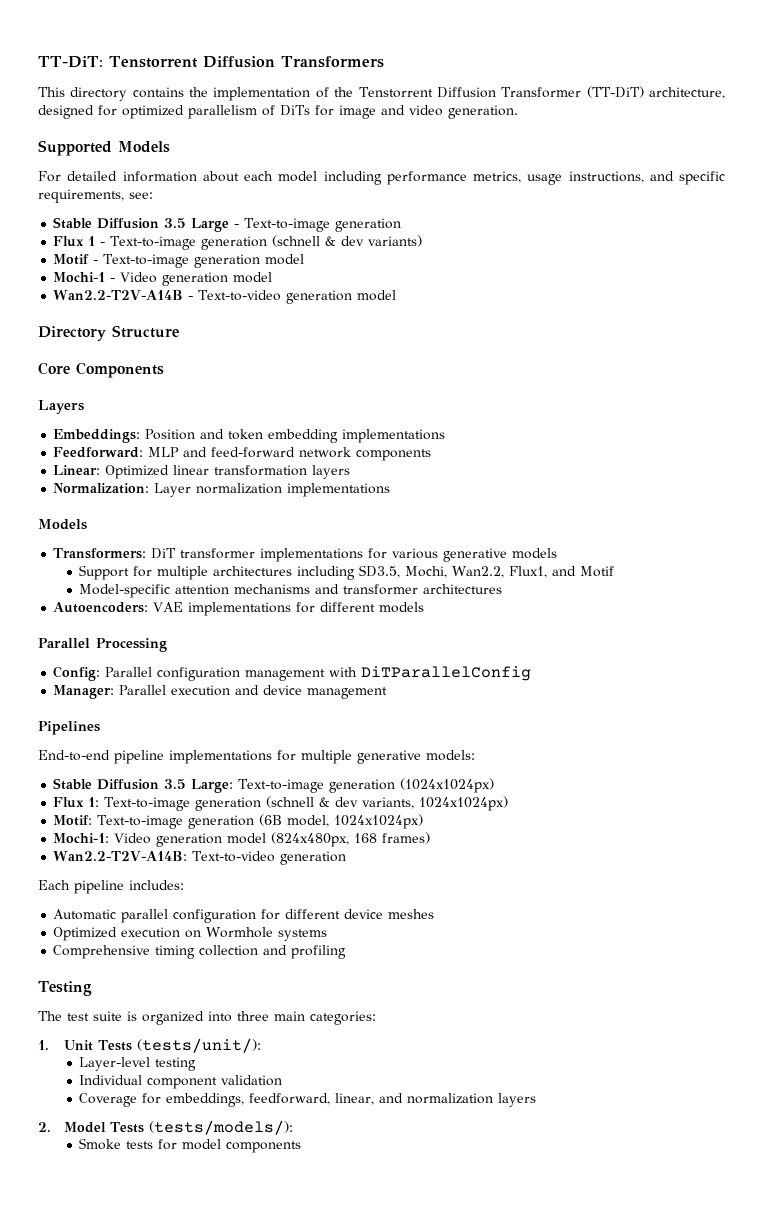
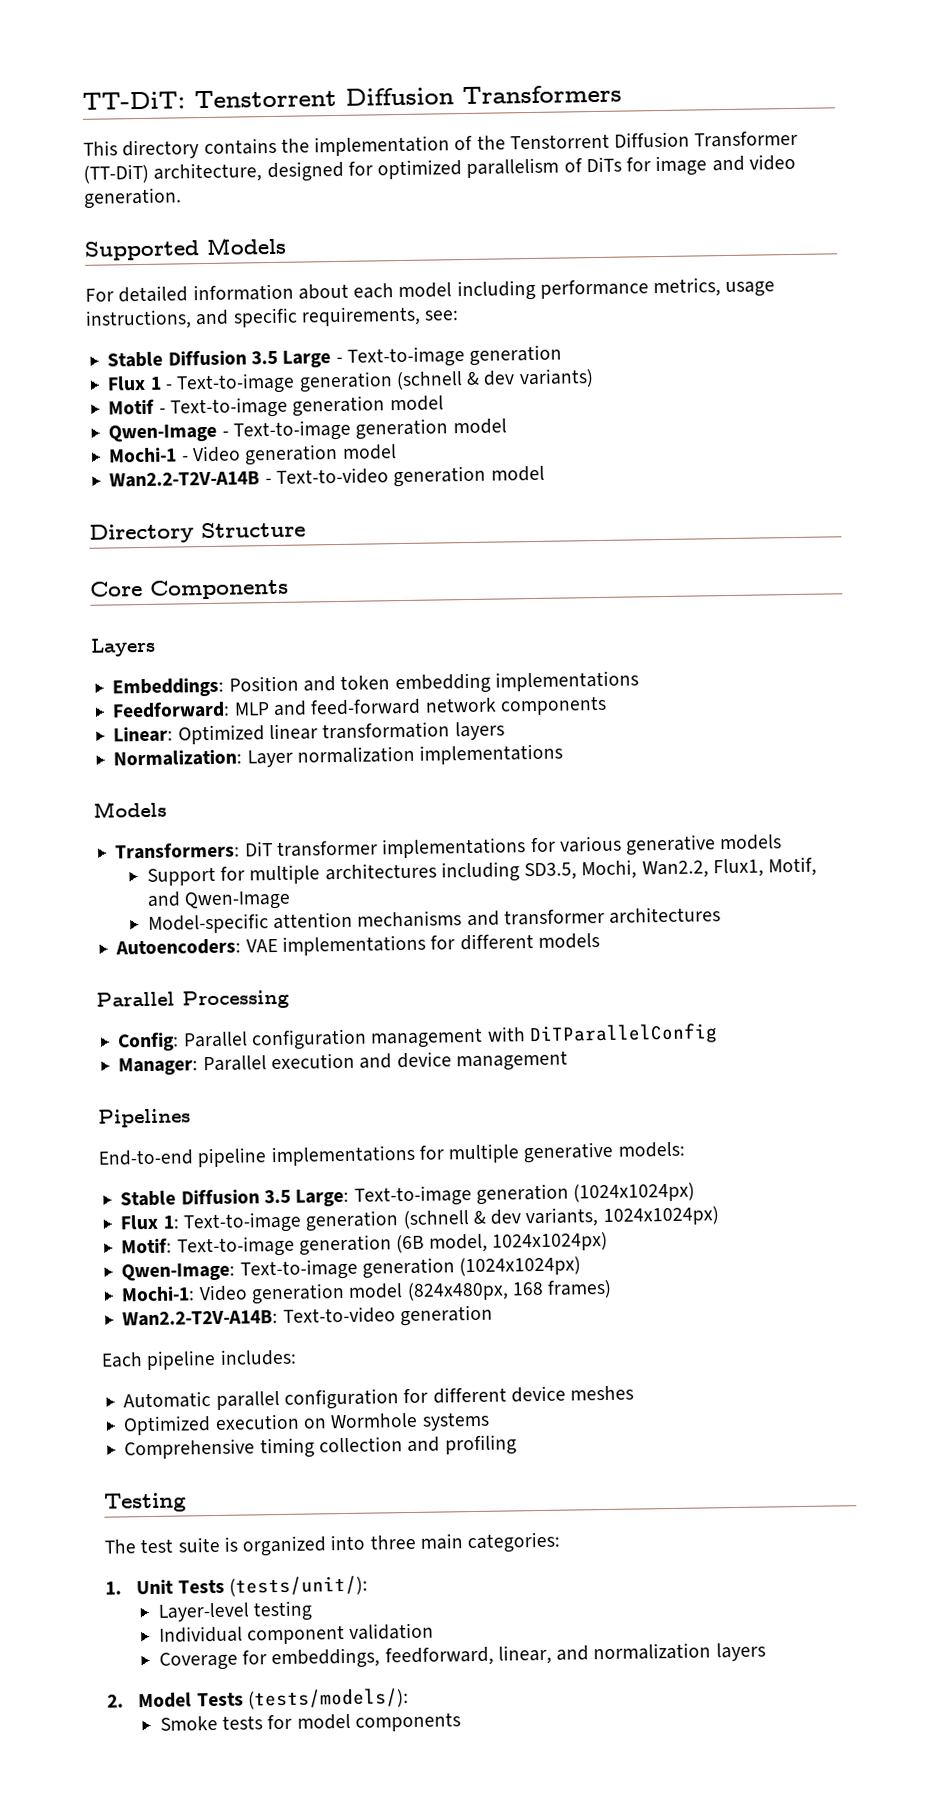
+ Qwen-Image - Text-to-image generation model
- Support for multiple architectures including SD3.5, Mochi, Wan2.2, Flux1, and Motif
+ Support for multiple architectures including SD3.5, Mochi, Wan2.2, Flux1, Motif, and Qwen-Image
+ Qwen-Image: Text-to-image generation (1024x1024px)

